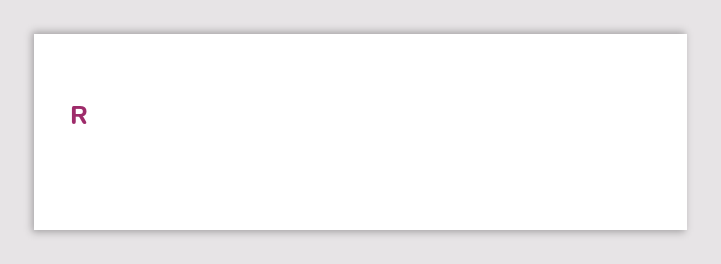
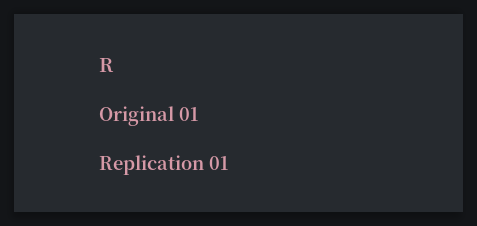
+ Original 01
+ Replication 01

